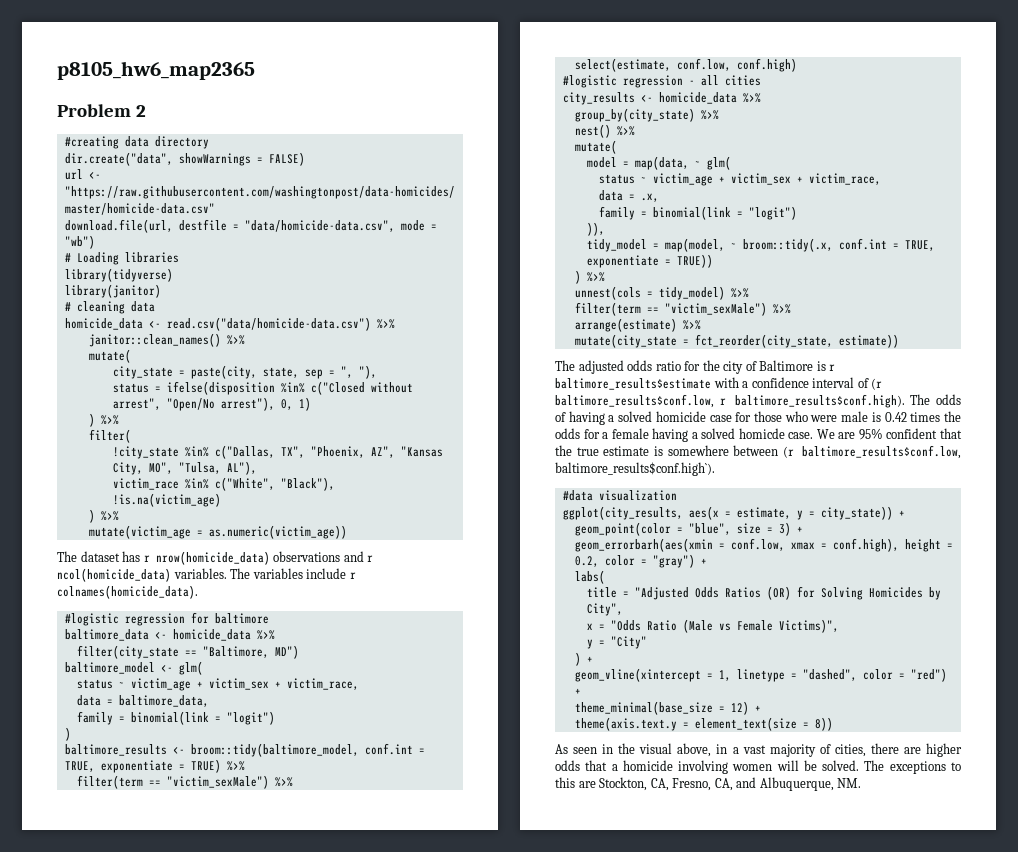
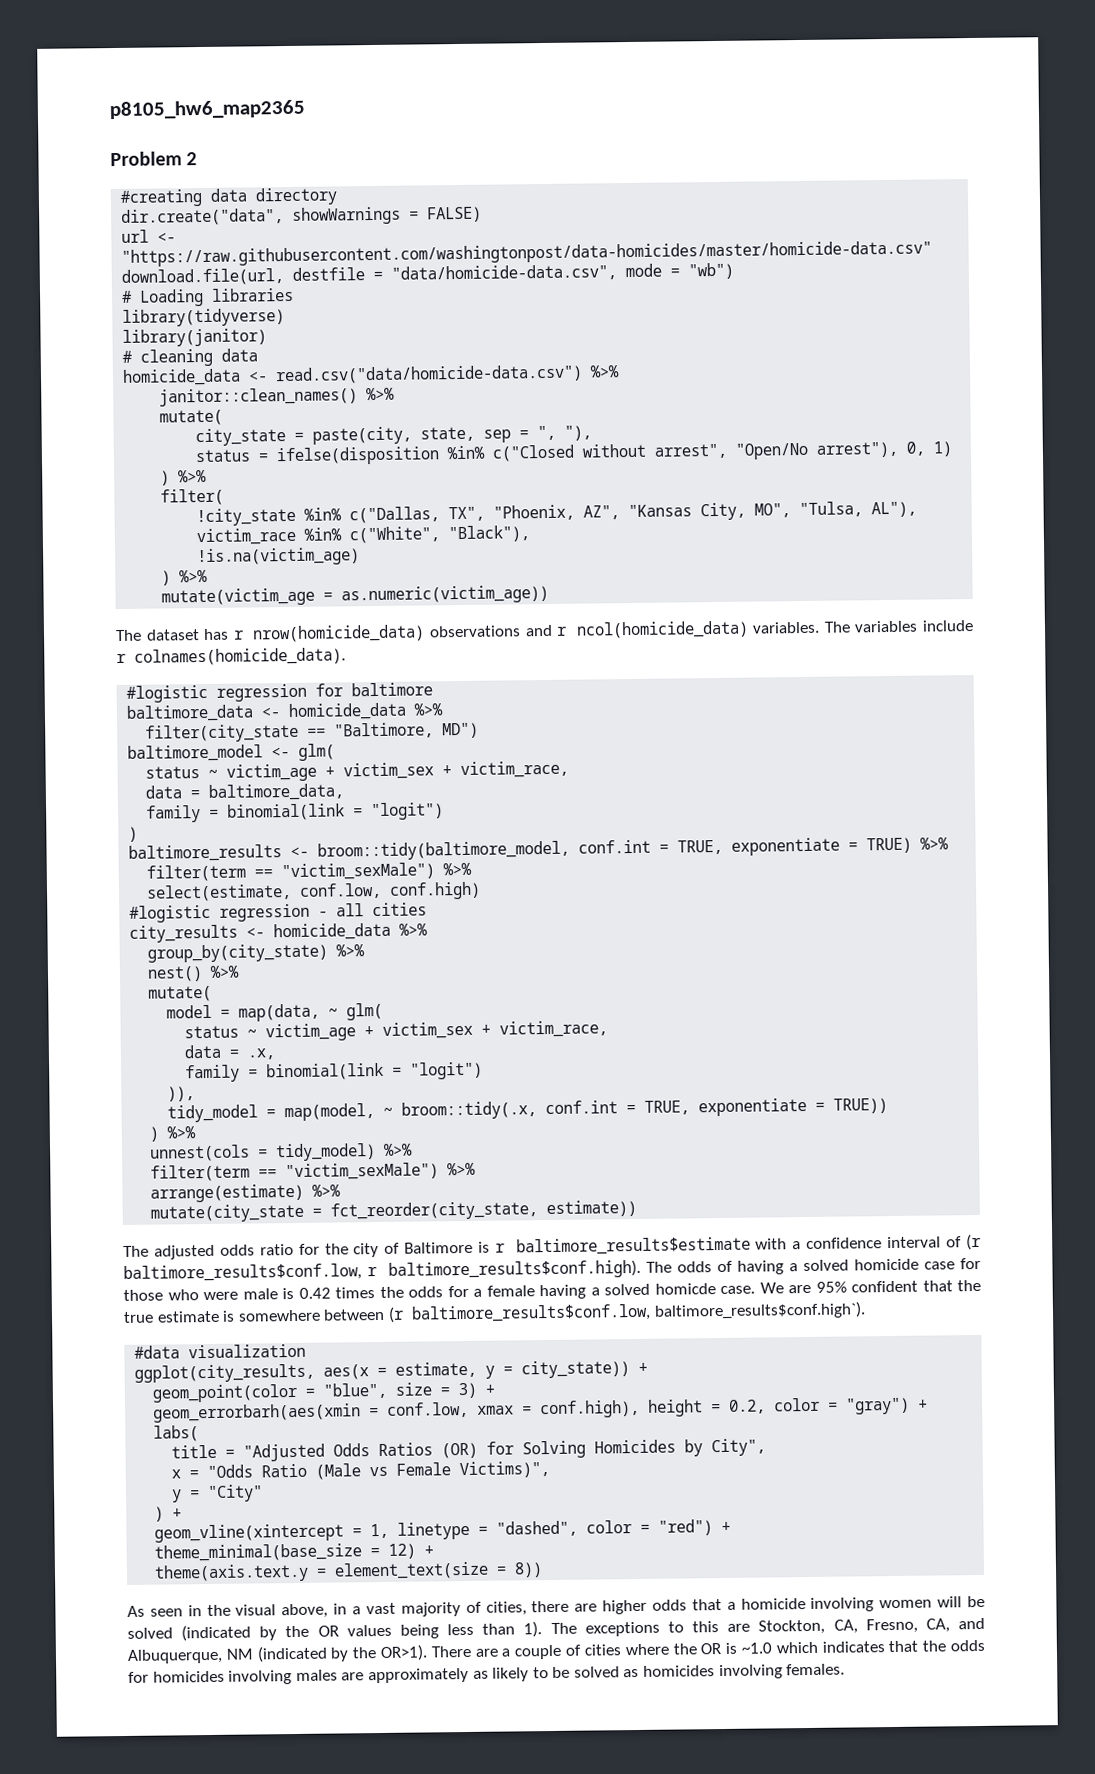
- As seen in the visual above, in a vast majority of cities, there are higher odds that a homicide involving women will be solved.
+ As seen in the visual above, in a vast majority of cities, there are higher odds that a homicide involving women will be solved (indicated by the OR values being less than 1).
- The exceptions to this are Stockton, CA, Fresno, CA, and Albuquerque, NM.
+ The exceptions to this are Stockton, CA, Fresno, CA, and Albuquerque, NM (indicated by the OR>1). There are a couple of cities where the OR is ~1.0 which indicates that the odds for homicides involving males are approximately as likely to be solved as homicides involving females.

